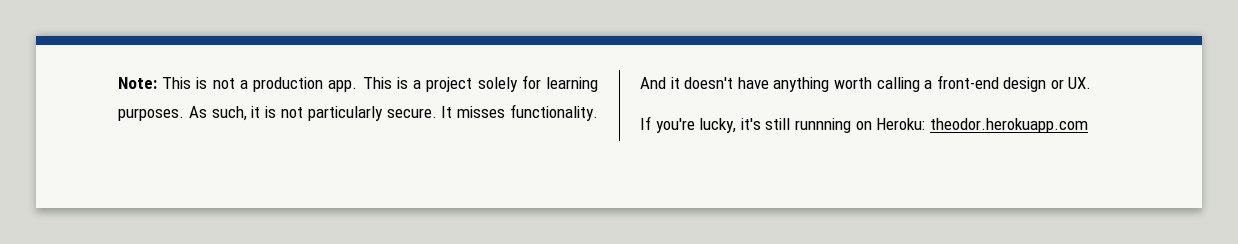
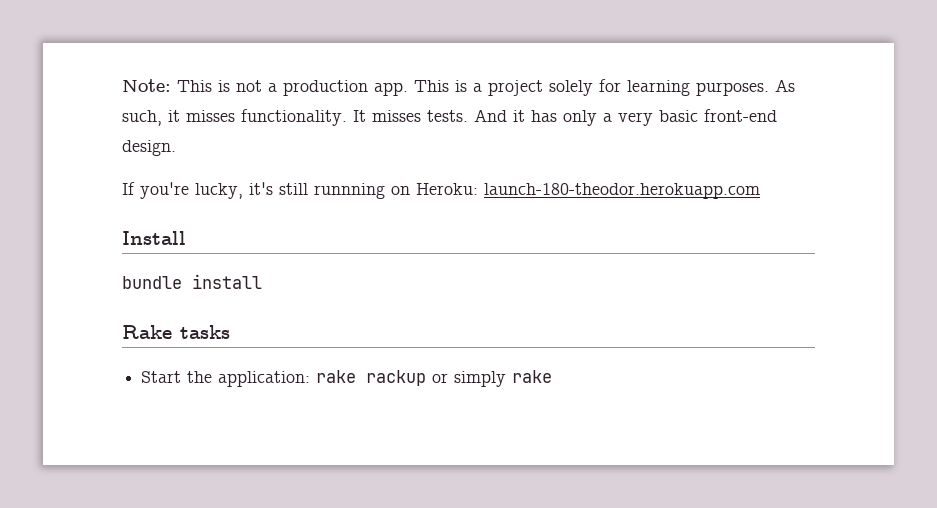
- As such, it is not particularly secure.
+ As such, it misses functionality.
- It misses functionality.
+ It misses tests.
- And it doesn't have anything worth calling a front-end design or UX.
+ And it has only a very basic front-end design.
- If you're lucky, it's still runnning on Heroku: theodor.herokuapp.com
+ If you're lucky, it's still runnning on Heroku: launch-180-theodor.herokuapp.com
+ Install
+ bundle install
+ Rake tasks
+ Start the application: rake rackup or simply rake

